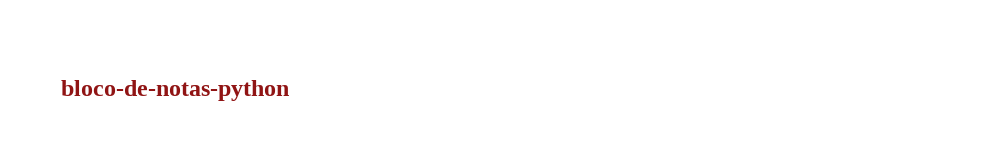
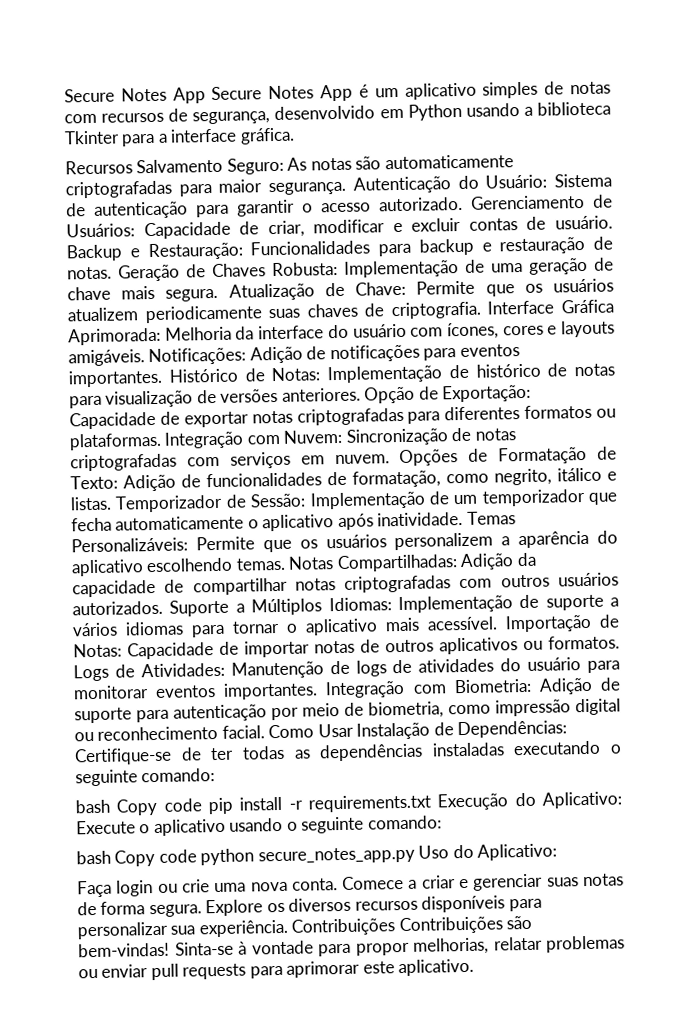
- bloco-de-notas-python
+ Secure Notes App Secure Notes App é um aplicativo simples de notas com recursos de segurança, desenvolvido em Python usando a biblioteca Tkinter para a interface gráfica.
+ Recursos Salvamento Seguro: As notas são automaticamente criptografadas para maior segurança. Autenticação do Usuário: Sistema de autenticação para garantir o acesso autorizado. Gerenciamento de Usuários: Capacidade de criar, modificar e excluir contas de usuário. Backup e Restauração: Funcionalidades para backup e restauração de notas. Geração de Chaves Robusta: Implementação de uma geração de chave mais segura. Atualização de Chave: Permite que os usuários atualizem periodicamente suas chaves de criptografia. Interface Gráfica Aprimorada: Melhoria da interface do usuário com ícones, cores e layouts amigáveis. Notificações: Adição de notificações para eventos importantes. Histórico de Notas: Implementação de histórico de notas para visualização de versões anteriores. Opção de Exportação: Capacidade de exportar notas criptografadas para diferentes formatos ou plataformas. Integração com Nuvem: Sincronização de notas criptografadas com serviços em nuvem. Opções de Formatação de Texto: Adição de funcionalidades de formatação, como negrito, itálico e listas. Temporizador de Sessão: Implementação de um temporizador que fecha automaticamente o aplicativo após inatividade. Temas Personalizáveis: Permite que os usuários personalizem a aparência do aplicativo escolhendo temas. Notas Compartilhadas: Adição da capacidade de compartilhar notas criptografadas com outros usuários autorizados. Suporte a Múltiplos Idiomas: Implementação de suporte a vários idiomas para tornar o aplicativo mais acessível. Importação de Notas: Capacidade de importar notas de outros aplicativos ou formatos. Logs de Atividades: Manutenção de logs de atividades do usuário para monitorar eventos importantes. Integração com Biometria: Adição de suporte para autenticação por meio de biometria, como impressão digital ou reconhecimento facial. Como Usar Instalação de Dependências: Certifique-se de ter todas as dependências instaladas executando o seguinte comando:
+ bash Copy code pip install -r requirements.txt Execução do Aplicativo: Execute o aplicativo usando o seguinte comando:
+ bash Copy code python secure_notes_app.py Uso do Aplicativo:
+ Faça login ou crie uma nova conta. Comece a criar e gerenciar suas notas de forma segura. Explore os diversos recursos disponíveis para personalizar sua experiência. Contribuições Contribuições são bem-vindas! Sinta-se à vontade para propor melhorias, relatar problemas ou enviar pull requests para aprimorar este aplicativo.

